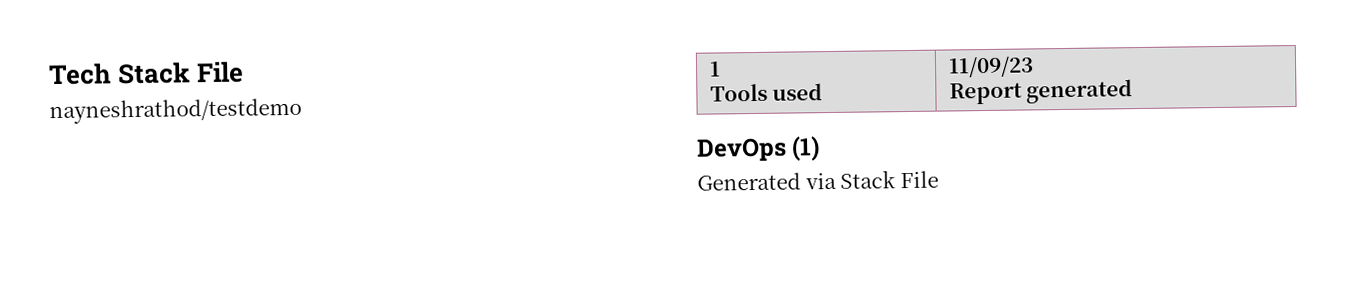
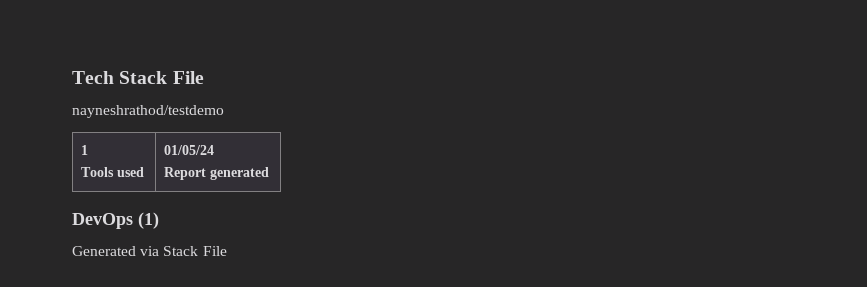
  nayneshrathod/testdemo
  1
- Tools used | 11/09/23
+ Tools used | 01/05/24

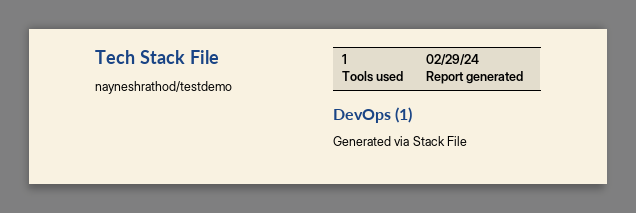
  nayneshrathod/testdemo
  1
- Tools used | 01/05/24
+ Tools used | 02/29/24

